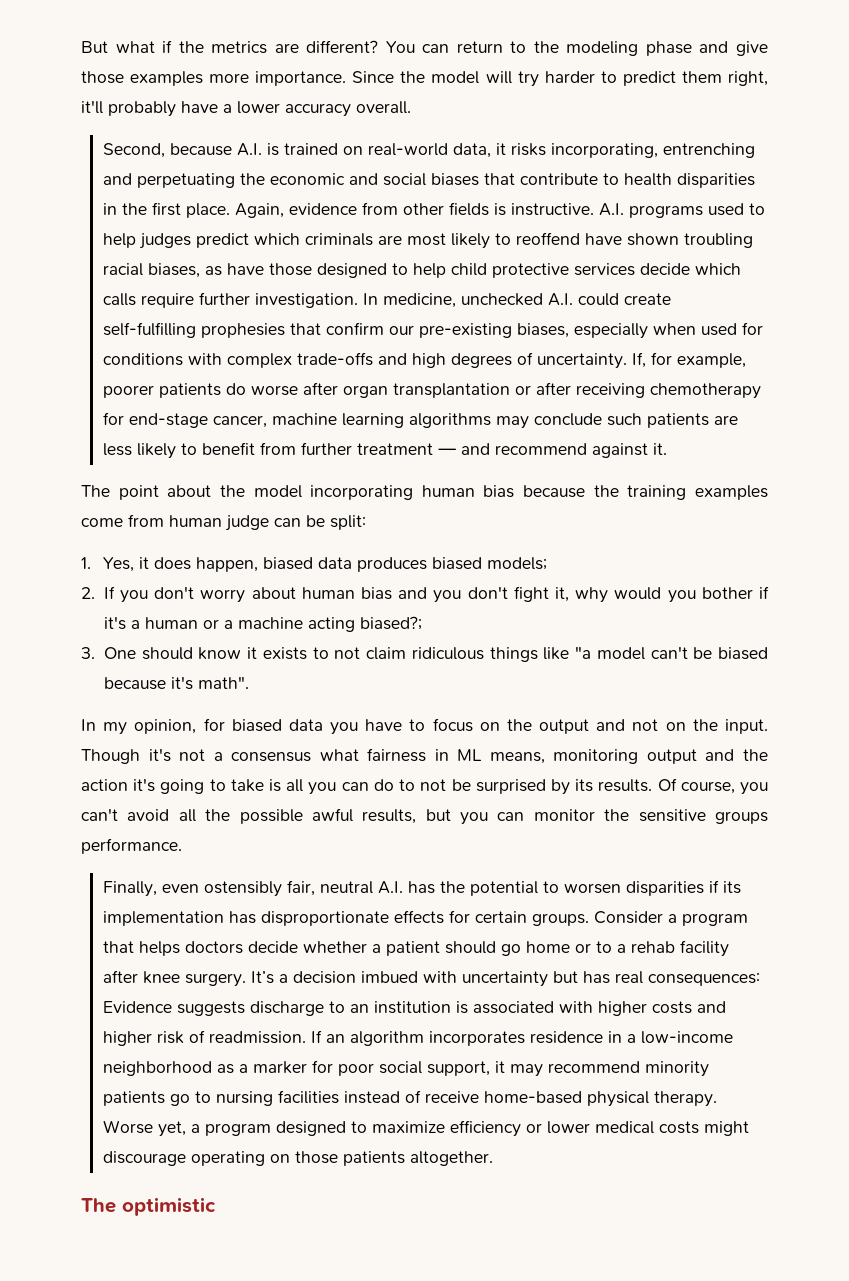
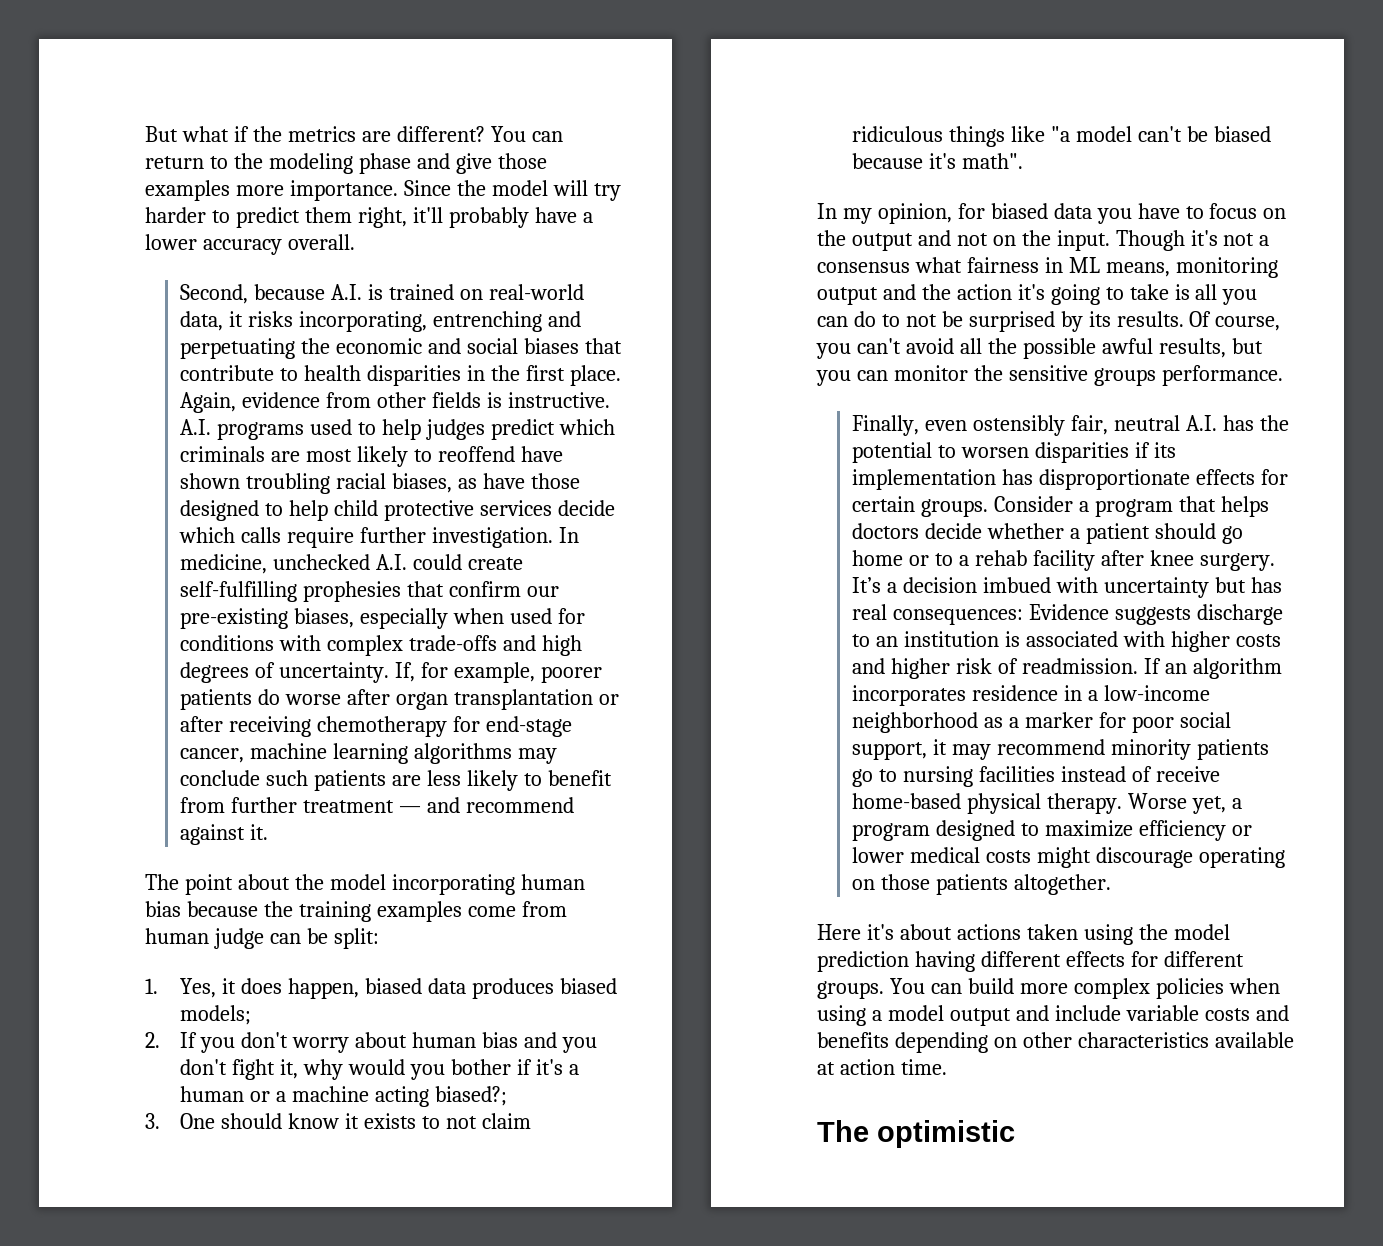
+ Here it's about actions taken using the model prediction having different effects for different groups. You can build more complex policies when using a model output and include variable costs and benefits depending on other characteristics available at action time.

